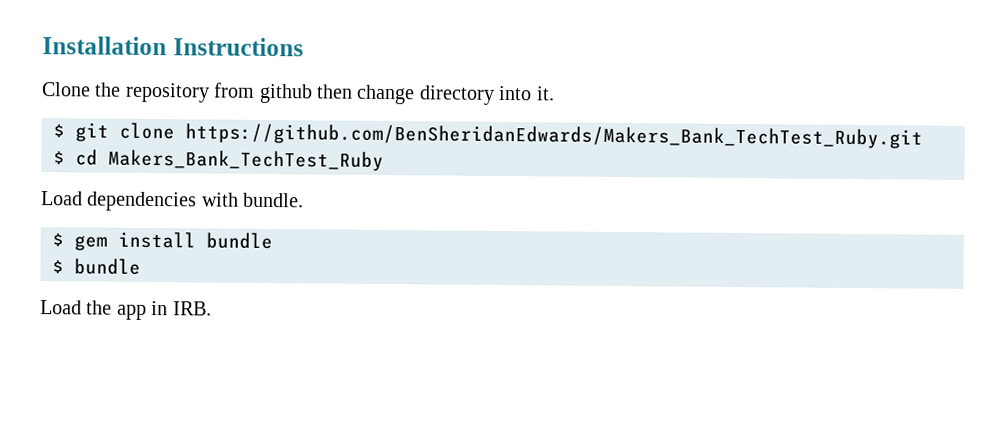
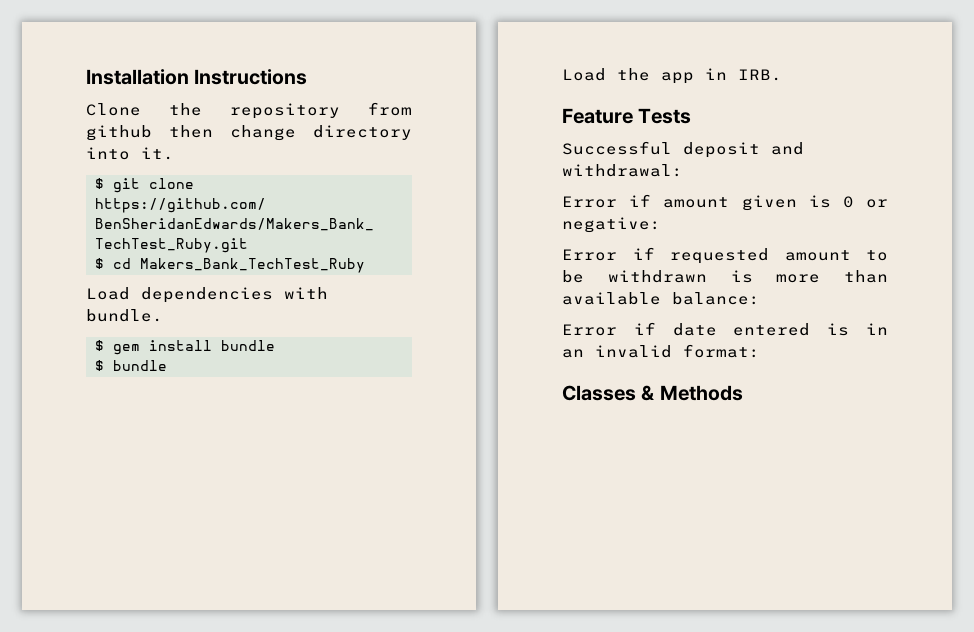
+ Feature Tests
+ Successful deposit and withdrawal:
+ Error if amount given is 0 or negative:
+ Error if requested amount to be withdrawn is more than available balance:
+ Error if date entered is in an invalid format:
+ Classes & Methods

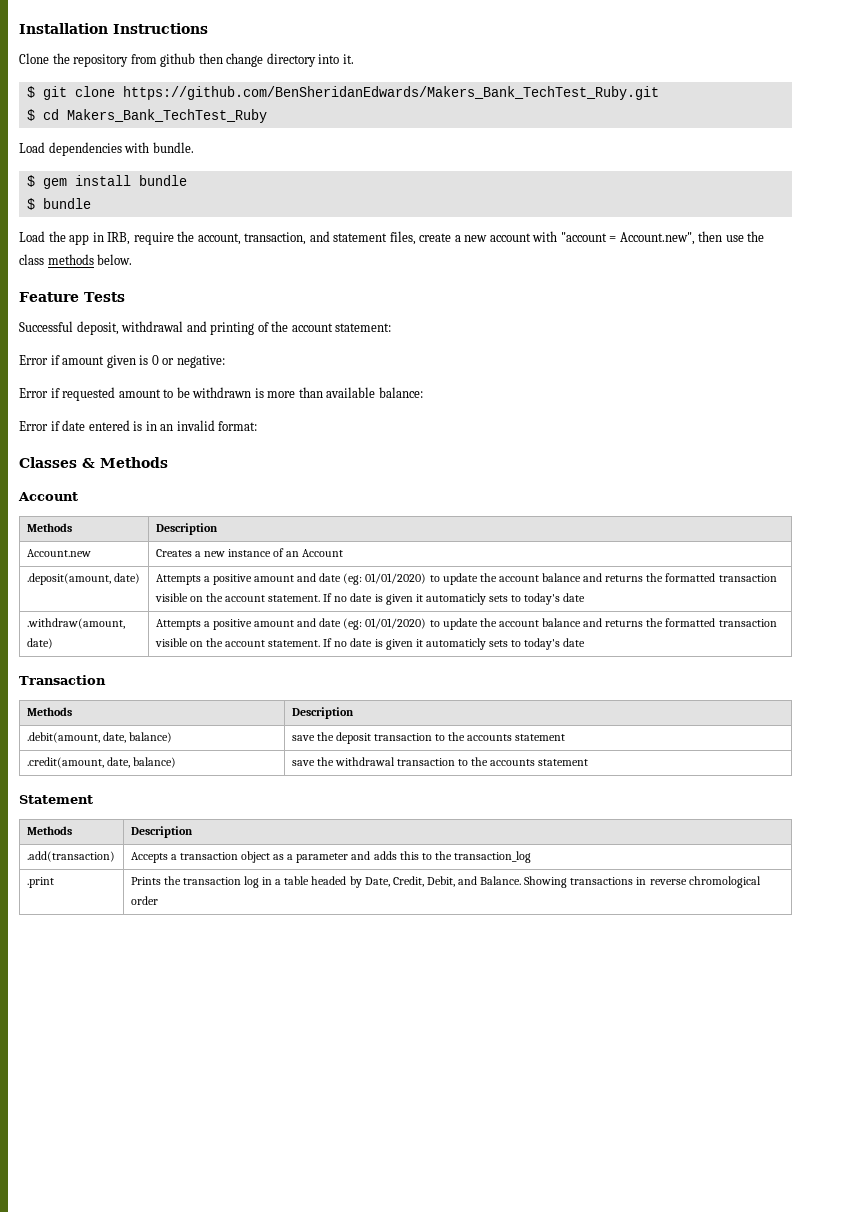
- Load the app in IRB.
+ Load the app in IRB, require the account, transaction, and statement files, create a new account with "account = Account.new", then use the class methods below.
  Feature Tests
- Successful deposit and withdrawal:
+ Successful deposit, withdrawal and printing of the account statement:
  Classes & Methods
+ Account
+ Methods | Description
+ Account.new | Creates a new instance of an Account
+ .deposit(amount, date) | Attempts a positive amount and date (eg: 01/01/2020) to update the account balance and returns the formatted transaction visible on the account statement. If no date is given it automaticly sets to today's date
+ .withdraw(amount, date) | Attempts a positive amount and date (eg: 01/01/2020) to update the account balance and returns the formatted transaction visible on the account statement. If no date is given it automaticly sets to today's date
+ Transaction
+ Methods | Description
+ .debit(amount, date, balance) | save the deposit transaction to the accounts statement
+ .credit(amount, date, balance) | save the withdrawal transaction to the accounts statement
+ Statement
+ Methods | Description
+ .add(transaction) | Accepts a transaction object as a parameter and adds this to the transaction_log
+ .print | Prints the transaction log in a table headed by Date, Credit, Debit, and Balance. Showing transactions in reverse chromological order

